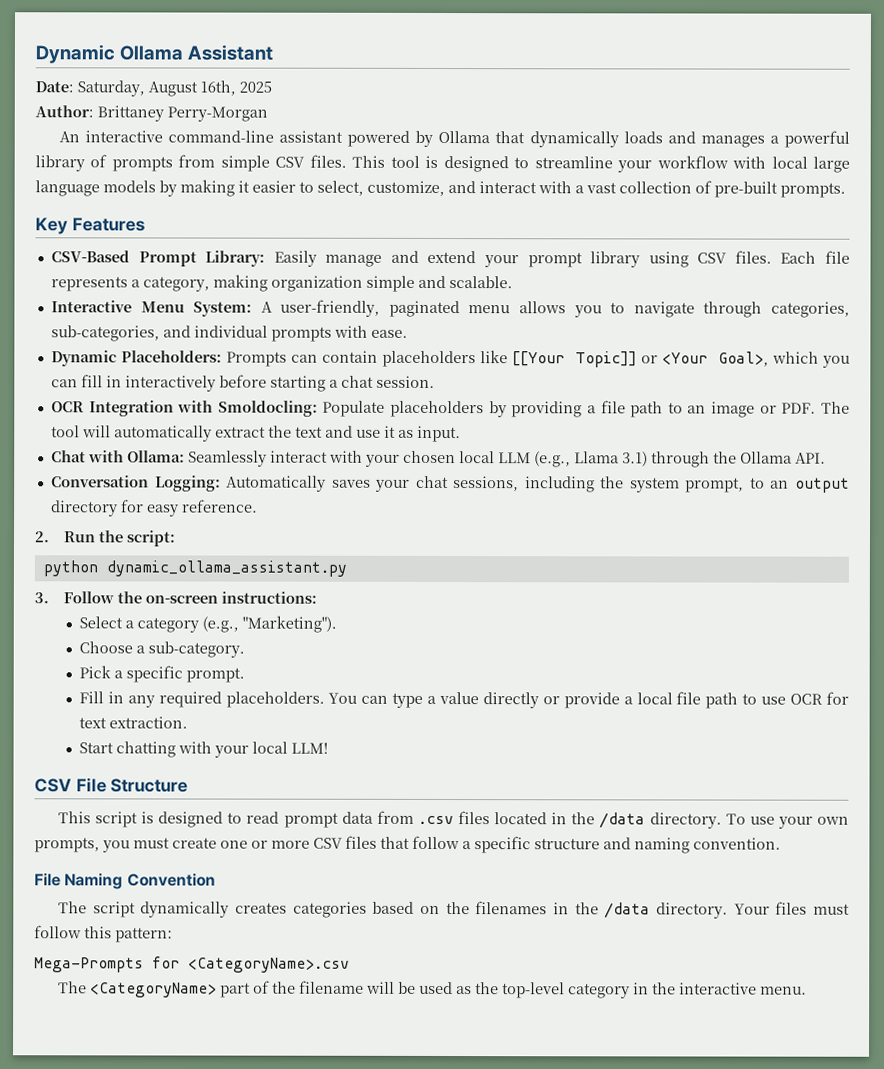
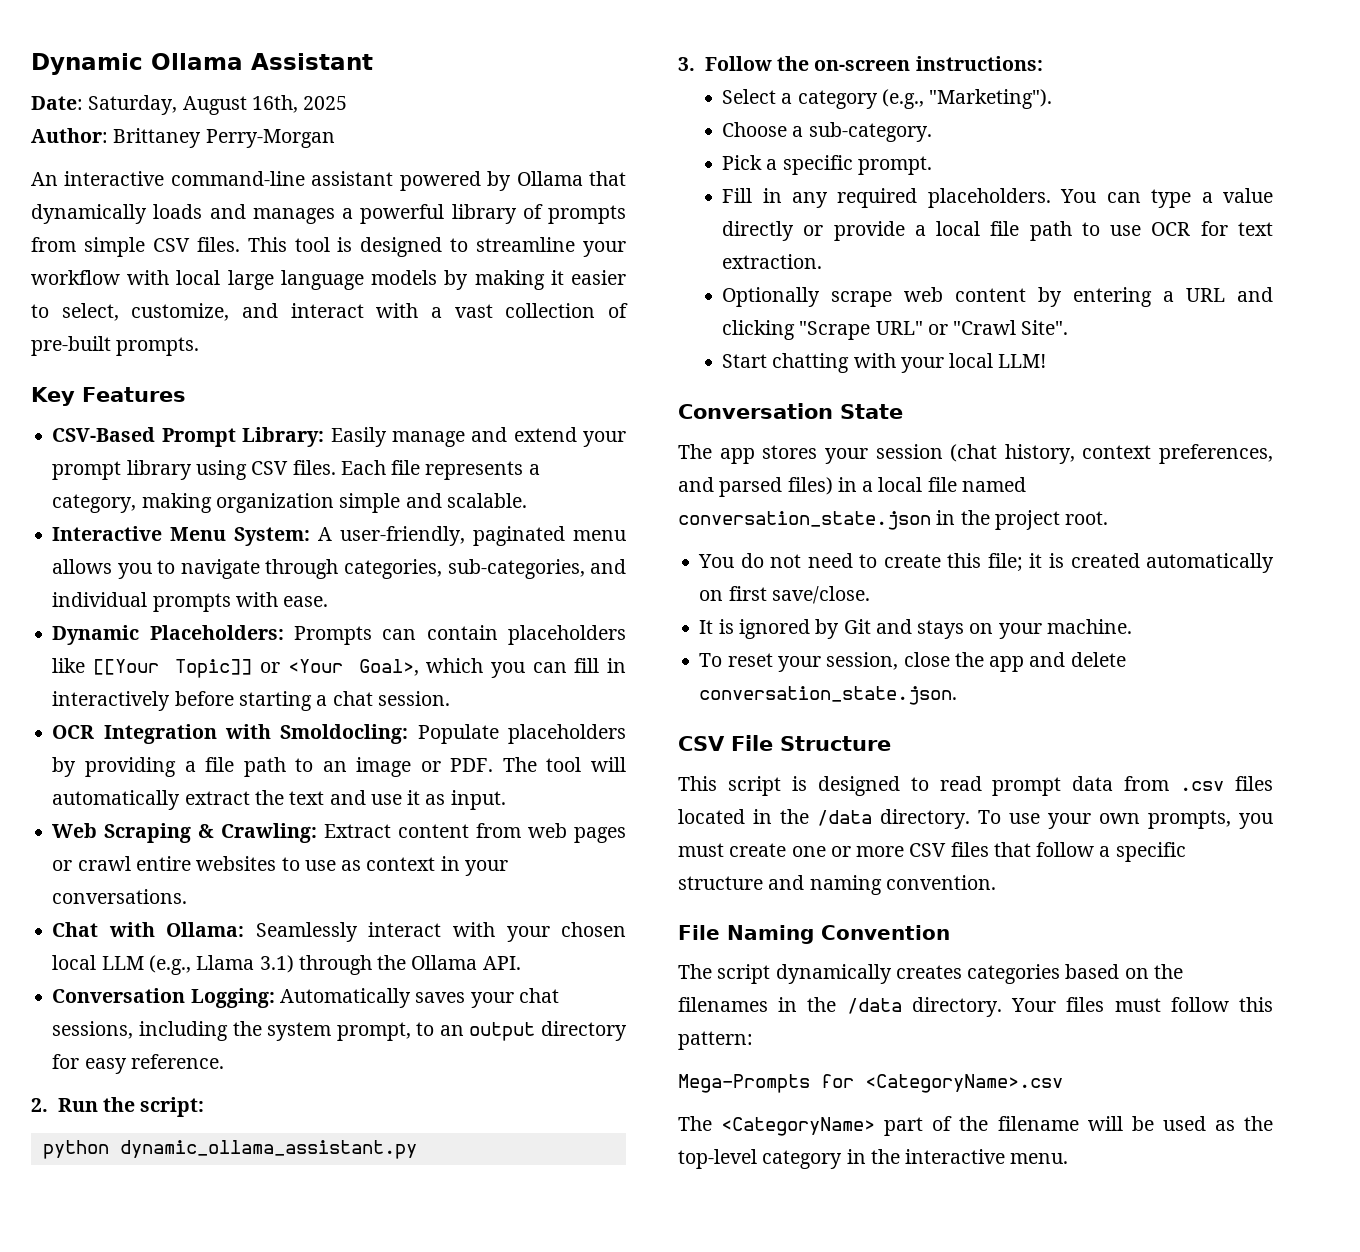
+ Web Scraping & Crawling: Extract content from web pages or crawl entire websites to use as context in your conversations.
+ Optionally scrape web content by entering a URL and clicking "Scrape URL" or "Crawl Site".
+ Conversation State
+ The app stores your session (chat history, context preferences, and parsed files) in a local file named conversation_state.json in the project root.
+ You do not need to create this file; it is created automatically on first save/close.
+ It is ignored by Git and stays on your machine.
+ To reset your session, close the app and delete conversation_state.json.

